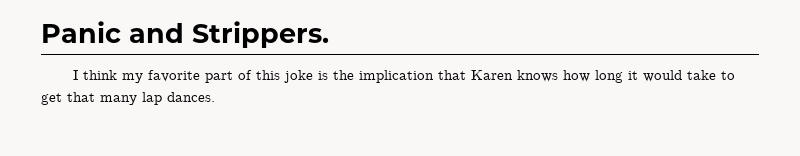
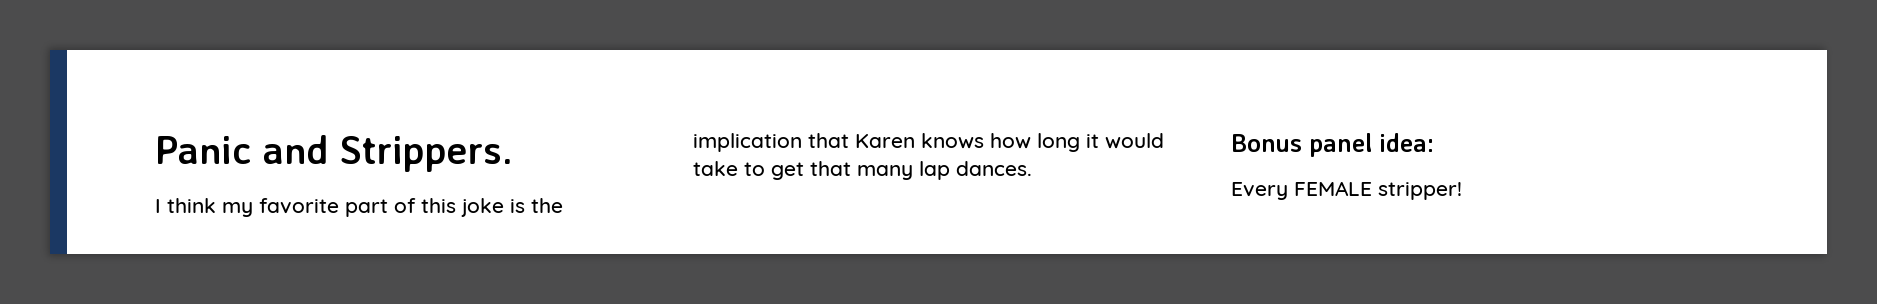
+ Bonus panel idea:
+ Every FEMALE stripper!

